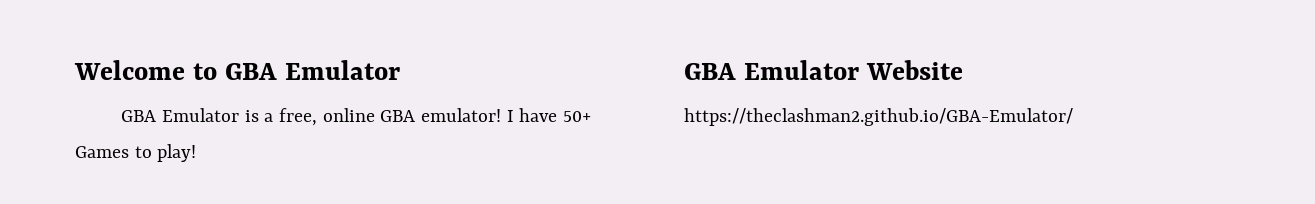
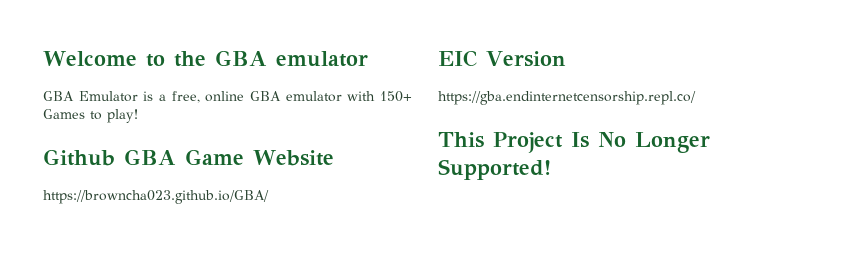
- Welcome to GBA Emulator
+ Welcome to the GBA emulator
- GBA Emulator is a free, online GBA emulator! I have 50+ Games to play!
+ GBA Emulator is a free, online GBA emulator with 150+ Games to play!
- GBA Emulator Website
- https://theclashman2.github.io/GBA-Emulator/
+ Github GBA Game Website
+ https://browncha023.github.io/GBA/
+ EIC Version
+ https://gba.endinternetcensorship.repl.co/
+ This Project Is No Longer Supported!

